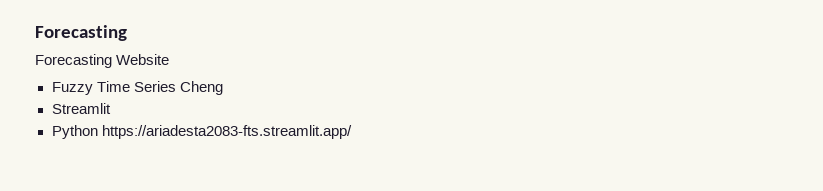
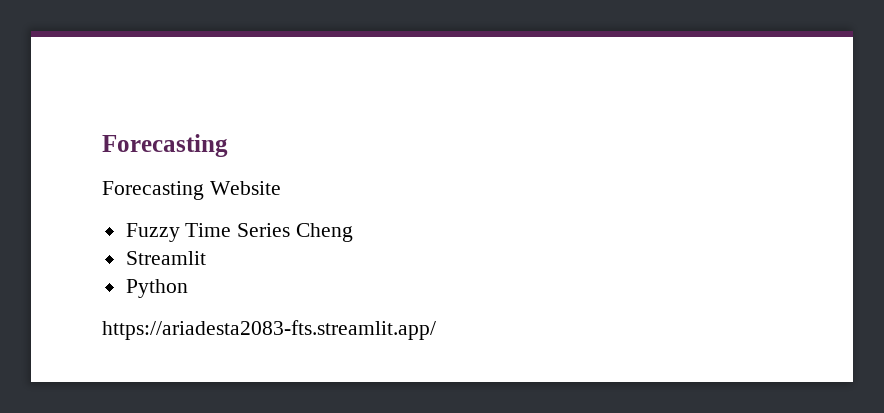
- Python https://ariadesta2083-fts.streamlit.app/
+ Python
+ https://ariadesta2083-fts.streamlit.app/

